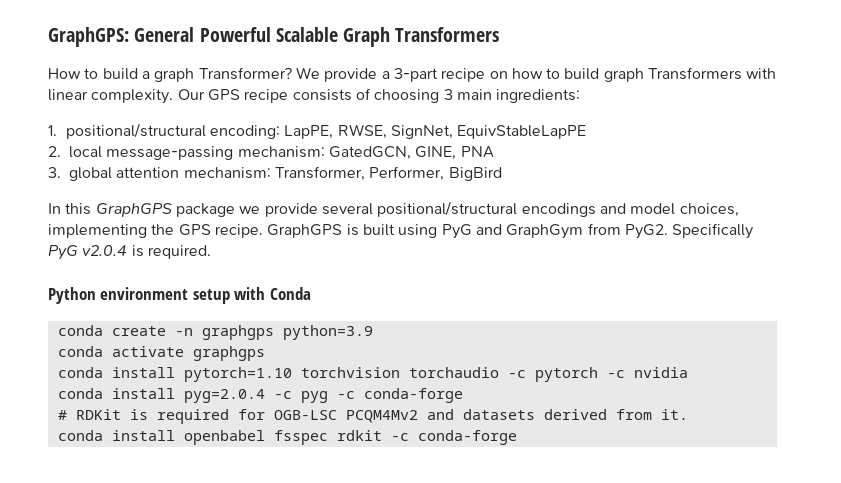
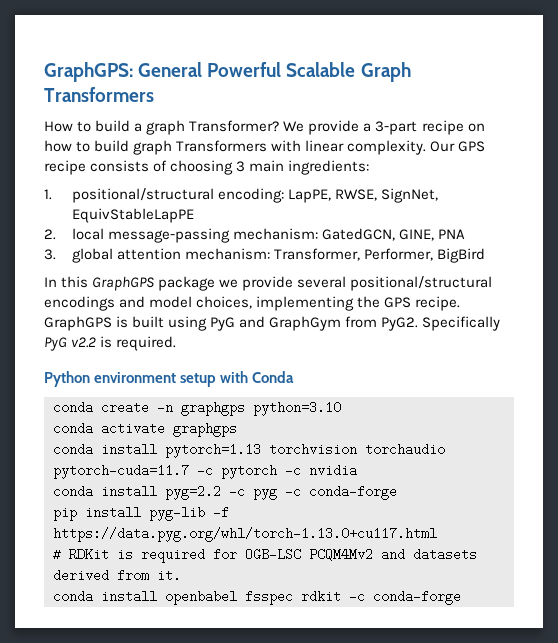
- Specifically PyG v2.0.4 is required.
+ Specifically PyG v2.2 is required.
- conda create -n graphgps python=3.9
+ conda create -n graphgps python=3.10
- conda install pytorch=1.10 torchvision torchaudio -c pytorch -c nvidia
+ conda install pytorch=1.13 torchvision torchaudio pytorch-cuda=11.7 -c pytorch -c nvidia
- conda install pyg=2.0.4 -c pyg -c conda-forge
+ conda install pyg=2.2 -c pyg -c conda-forge
+ pip install pyg-lib -f https://data.pyg.org/whl/torch-1.13.0+cu117.html

